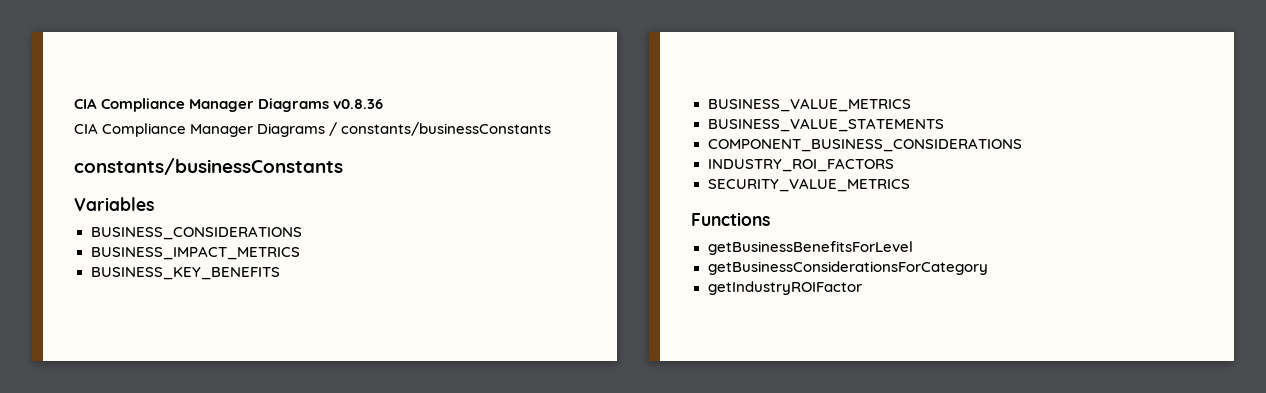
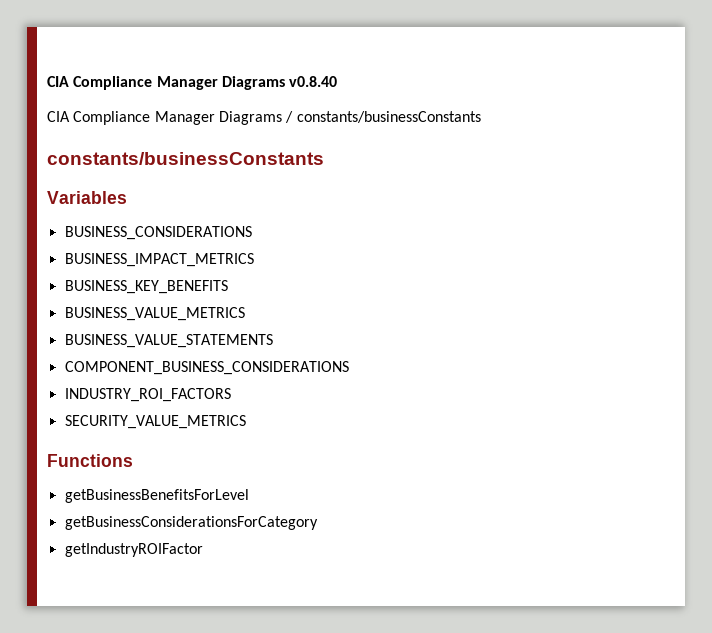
- CIA Compliance Manager Diagrams v0.8.36
+ CIA Compliance Manager Diagrams v0.8.40

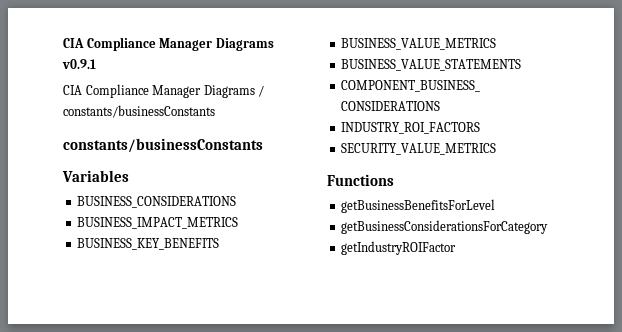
- CIA Compliance Manager Diagrams v0.8.40
+ CIA Compliance Manager Diagrams v0.9.1

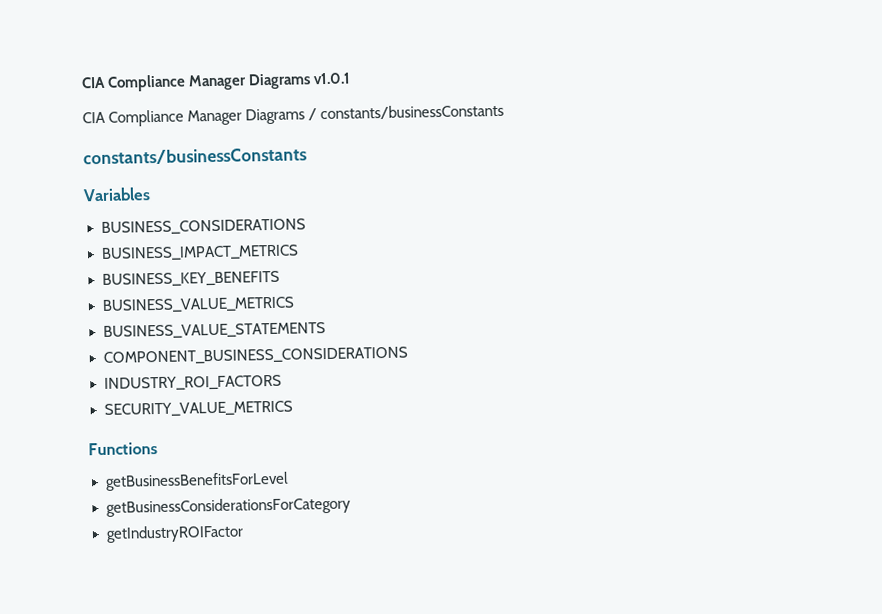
- CIA Compliance Manager Diagrams v0.9.1
+ CIA Compliance Manager Diagrams v1.0.1

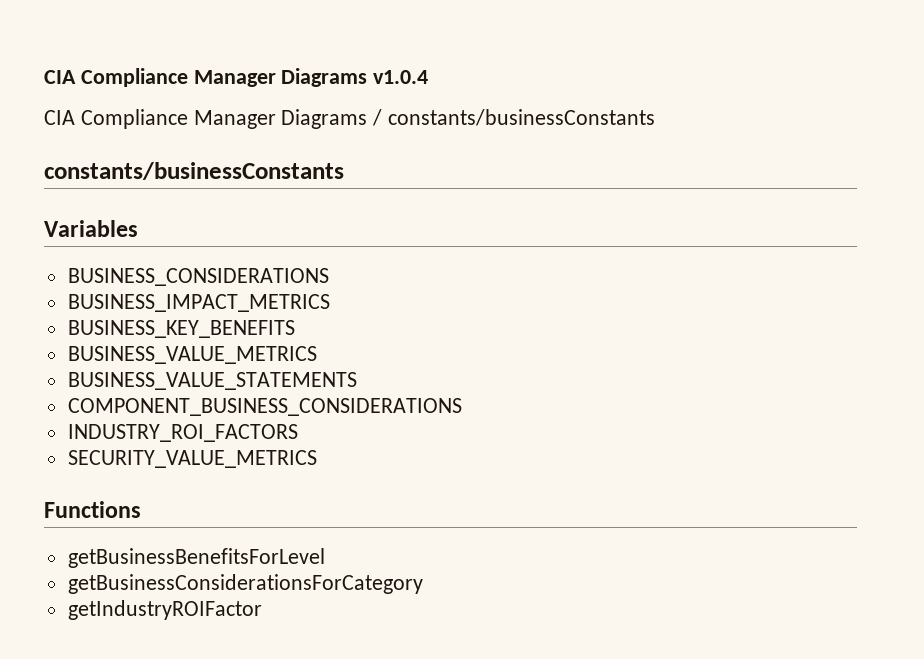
- CIA Compliance Manager Diagrams v1.0.1
+ CIA Compliance Manager Diagrams v1.0.4

